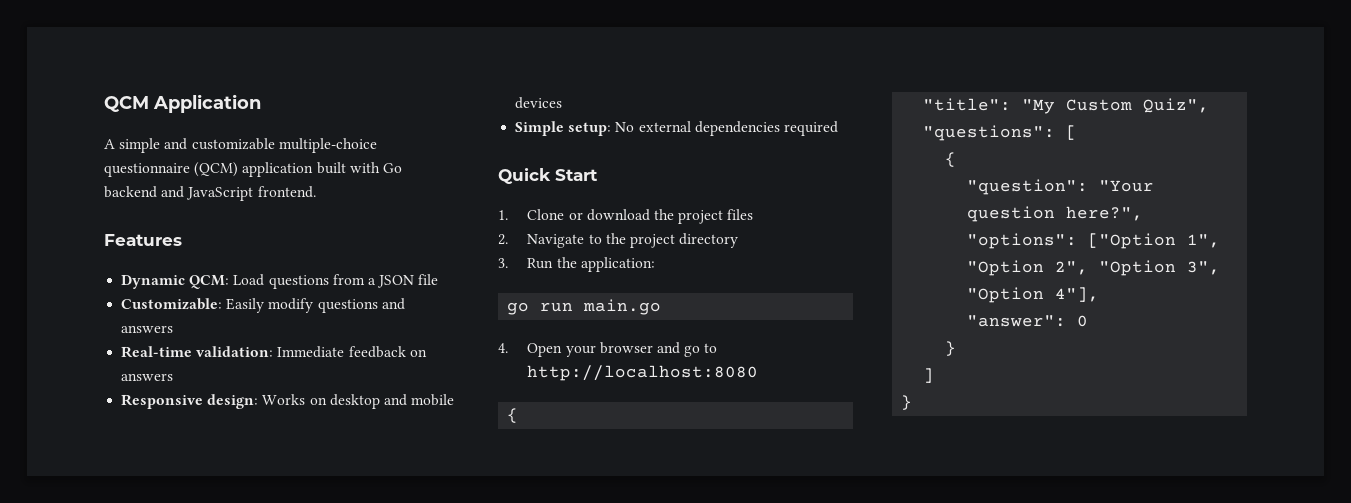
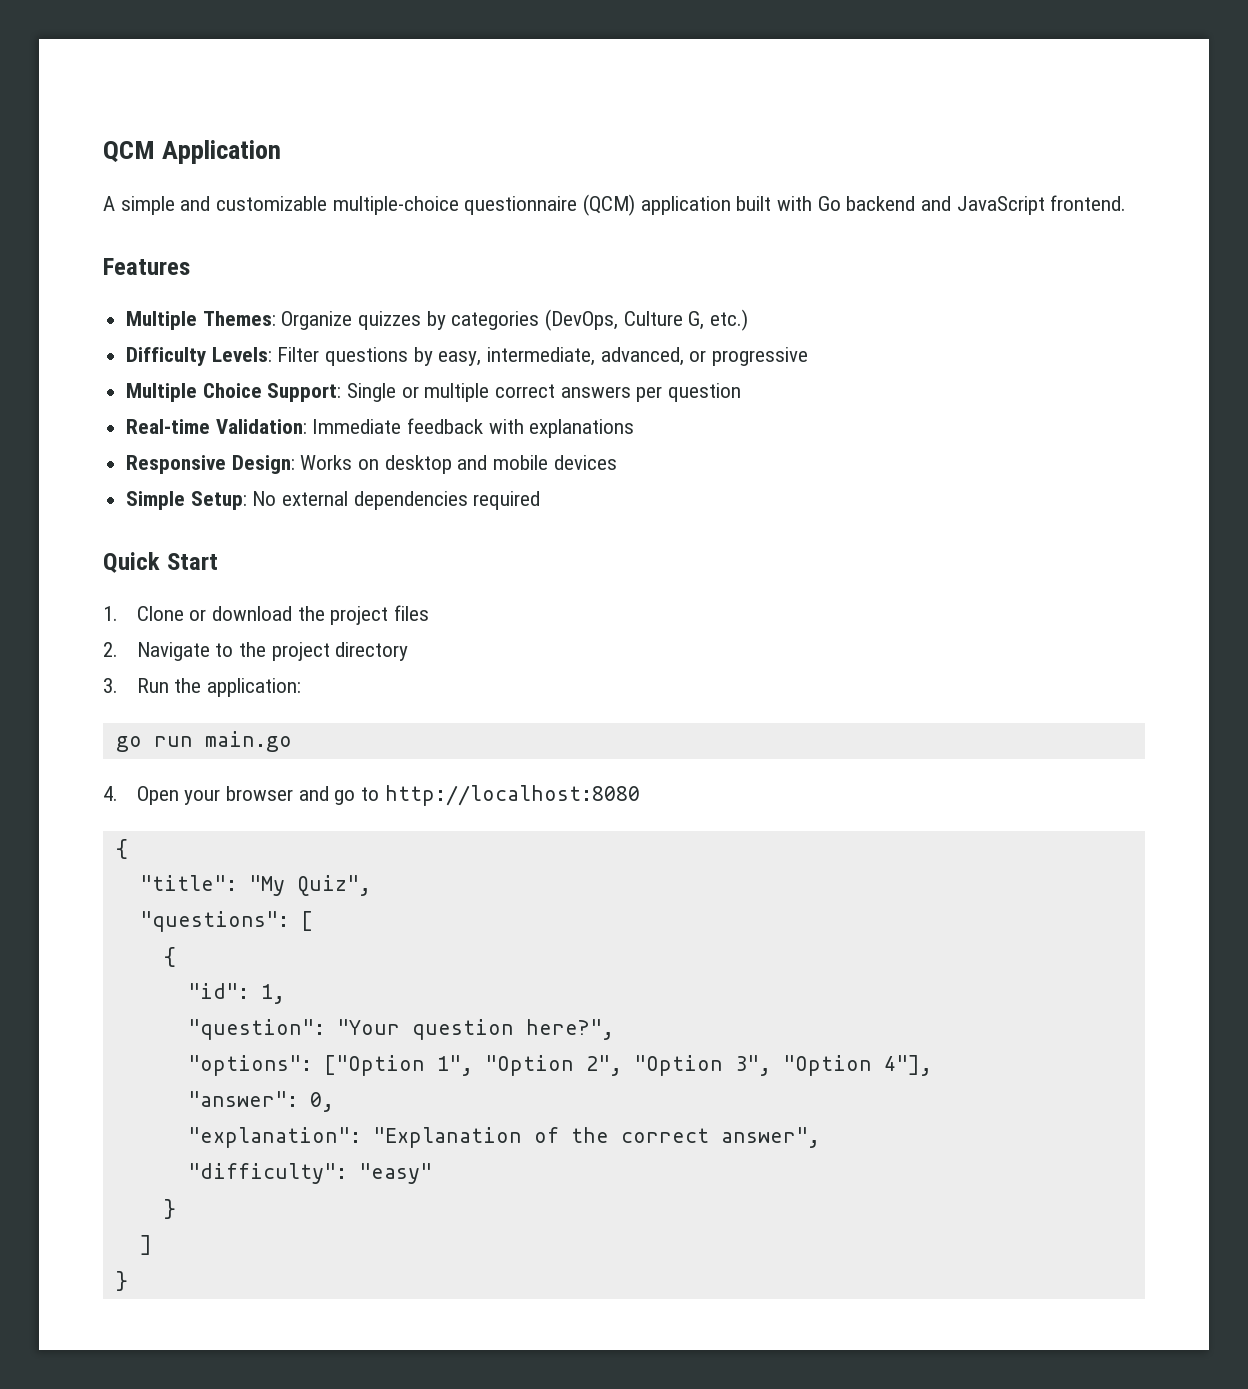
- Dynamic QCM: Load questions from a JSON file
- Customizable: Easily modify questions and answers
+ Multiple Themes: Organize quizzes by categories (DevOps, Culture G, etc.)
+ Difficulty Levels: Filter questions by easy, intermediate, advanced, or progressive
+ Multiple Choice Support: Single or multiple correct answers per question
- Real-time validation: Immediate feedback on answers
+ Real-time Validation: Immediate feedback with explanations
- Responsive design: Works on desktop and mobile devices
+ Responsive Design: Works on desktop and mobile devices
- Simple setup: No external dependencies required
+ Simple Setup: No external dependencies required
- "title": "My Custom Quiz",
+ "title": "My Quiz",
+ "id": 1,
- "answer": 0
+ "answer": 0,
+ "explanation": "Explanation of the correct answer",
+ "difficulty": "easy"

